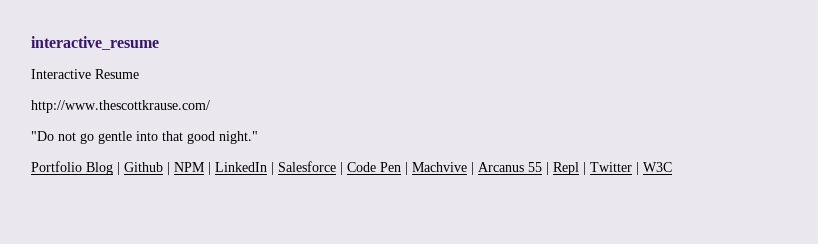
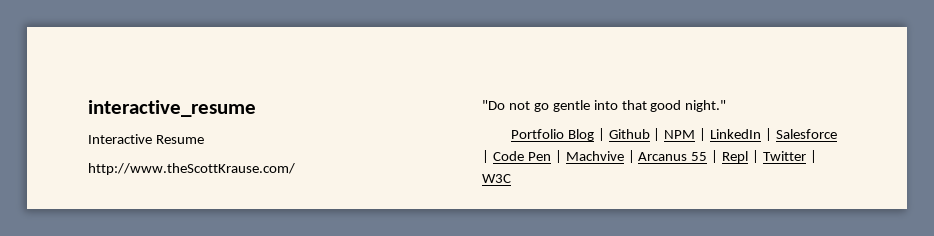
- http://www.thescottkrause.com/
+ http://www.theScottKrause.com/

